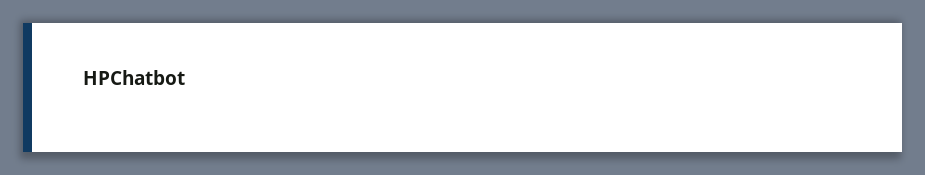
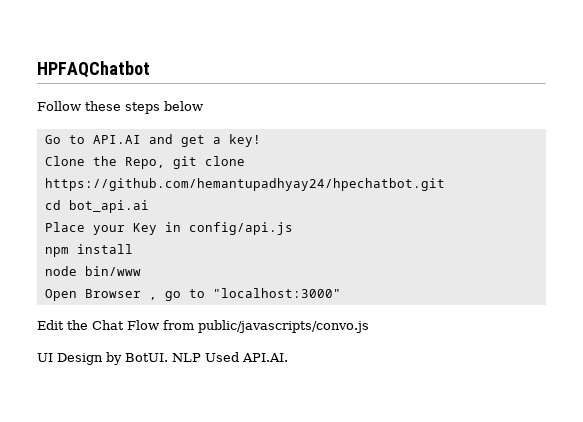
- HPChatbot
+ HPFAQChatbot
+ Follow these steps below
+ Go to API.AI and get a key!
+ Clone the Repo, git clone https://github.com/hemantupadhyay24/hpechatbot.git
+ cd bot_api.ai
+ Place your Key in config/api.js
+ npm install
+ node bin/www
+ Open Browser , go to "localhost:3000"
+ Edit the Chat Flow from public/javascripts/convo.js
+ UI Design by BotUI. NLP Used API.AI.

